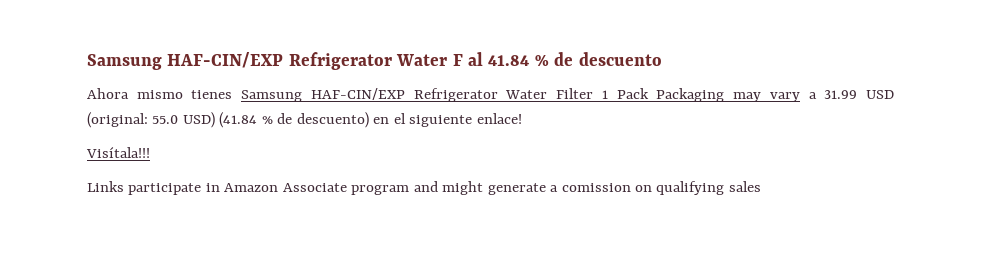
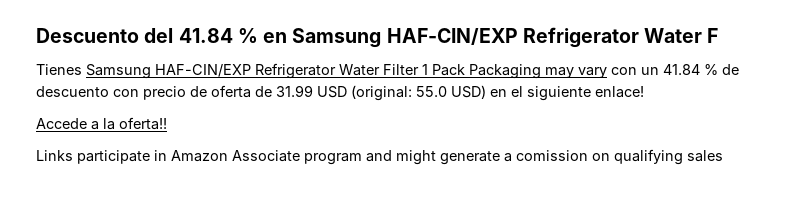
- Samsung HAF-CIN/EXP Refrigerator Water F al 41.84 % de descuento
- Ahora mismo tienes Samsung HAF-CIN/EXP Refrigerator Water Filter 1 Pack Packaging may vary a 31.99 USD (original: 55.0 USD) (41.84 % de descuento) en el siguiente enlace!
+ Descuento del 41.84 % en Samsung HAF-CIN/EXP Refrigerator Water F
+ Tienes Samsung HAF-CIN/EXP Refrigerator Water Filter 1 Pack Packaging may vary con un 41.84 % de descuento con precio de oferta de 31.99 USD (original: 55.0 USD) en el siguiente enlace!
- Visítala!!!
+ Accede a la oferta!!

